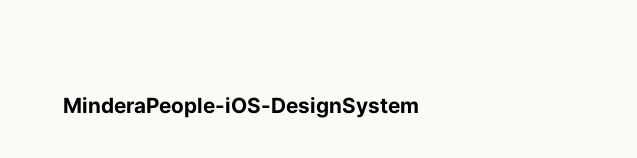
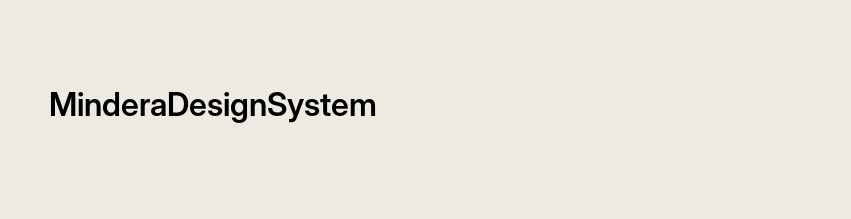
- MinderaPeople-iOS-DesignSystem
+ MinderaDesignSystem

